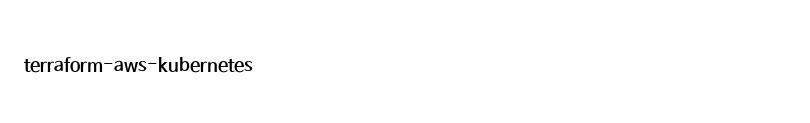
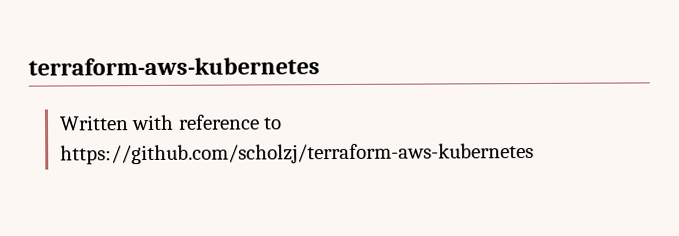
+ Written with reference to https://github.com/scholzj/terraform-aws-kubernetes

